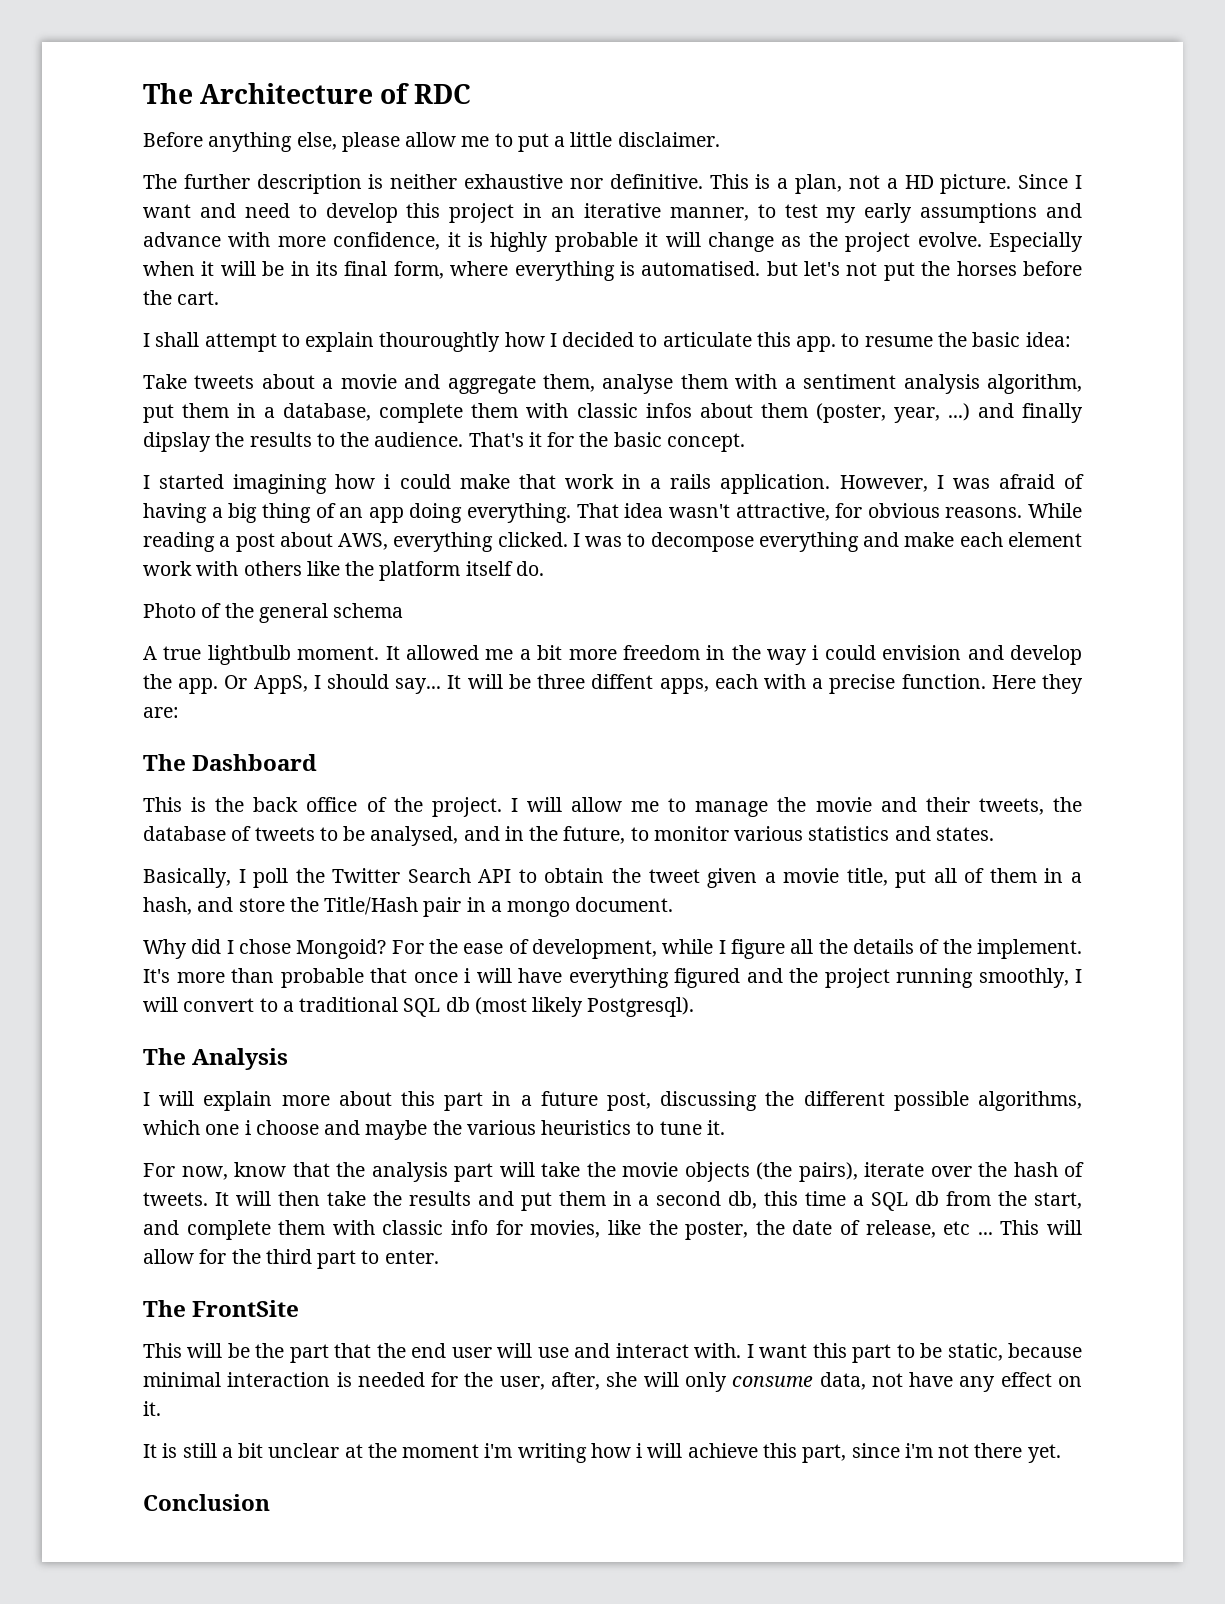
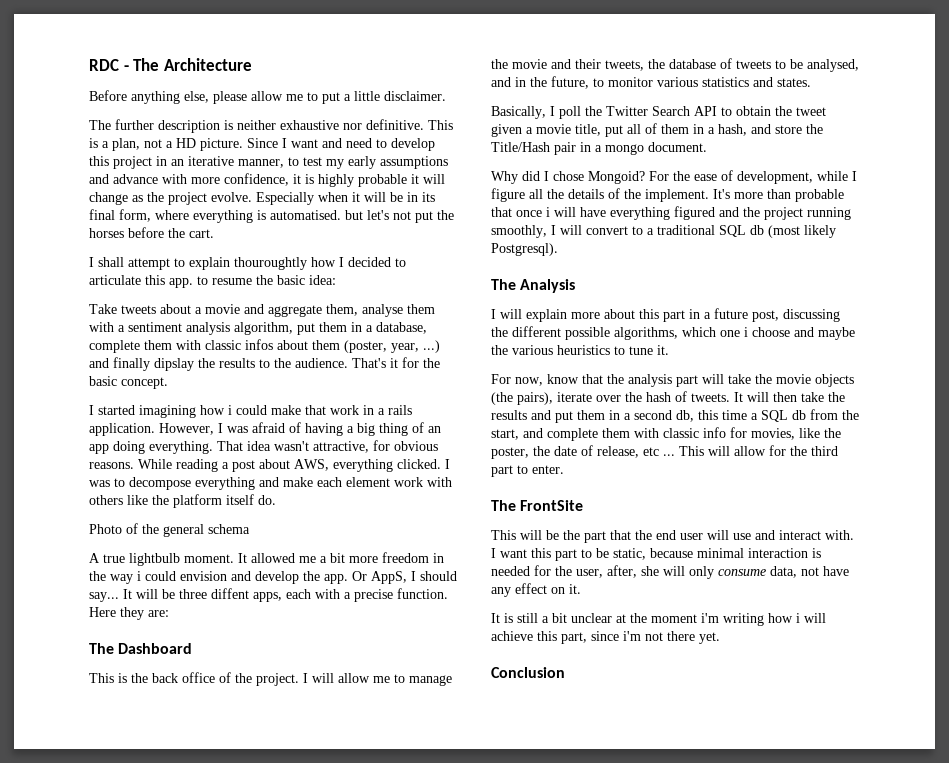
- The Architecture of RDC
+ RDC - The Architecture

